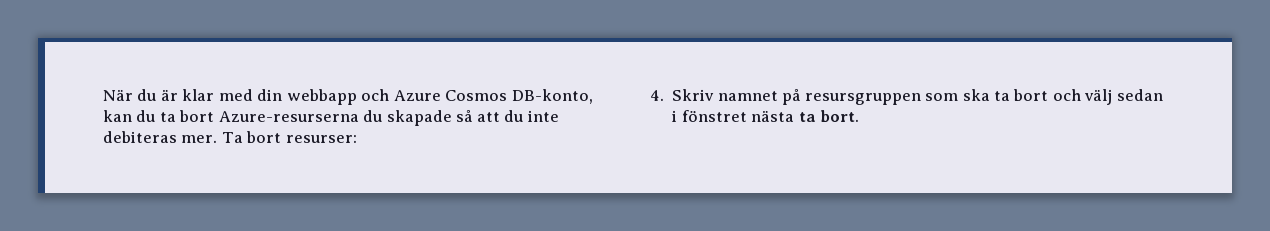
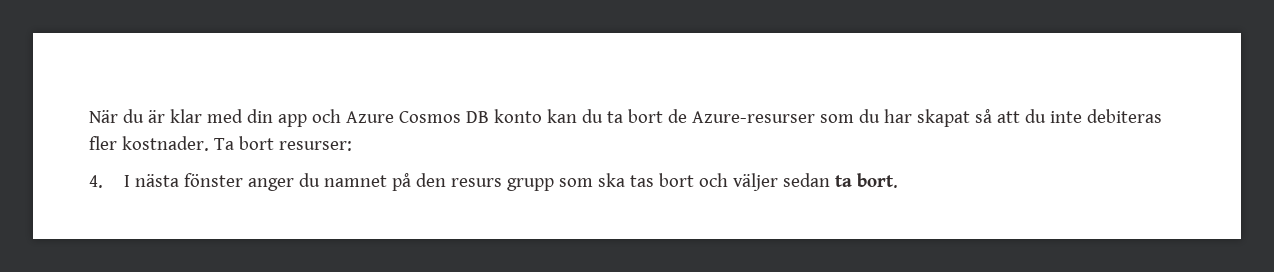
- När du är klar med din webbapp och Azure Cosmos DB-konto, kan du ta bort Azure-resurserna du skapade så att du inte debiteras mer.
+ När du är klar med din app och Azure Cosmos DB konto kan du ta bort de Azure-resurser som du har skapat så att du inte debiteras fler kostnader.
- 4. Skriv namnet på resursgruppen som ska ta bort och välj sedan i fönstret nästa ta bort.
+ 4. I nästa fönster anger du namnet på den resurs grupp som ska tas bort och väljer sedan ta bort.

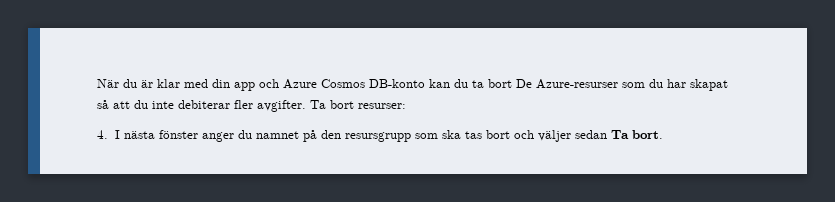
- När du är klar med din app och Azure Cosmos DB konto kan du ta bort de Azure-resurser som du har skapat så att du inte debiteras fler kostnader.
+ När du är klar med din app och Azure Cosmos DB-konto kan du ta bort De Azure-resurser som du har skapat så att du inte debiterar fler avgifter.
- 4. I nästa fönster anger du namnet på den resurs grupp som ska tas bort och väljer sedan ta bort.
+ 4. I nästa fönster anger du namnet på den resursgrupp som ska tas bort och väljer sedan Ta bort.

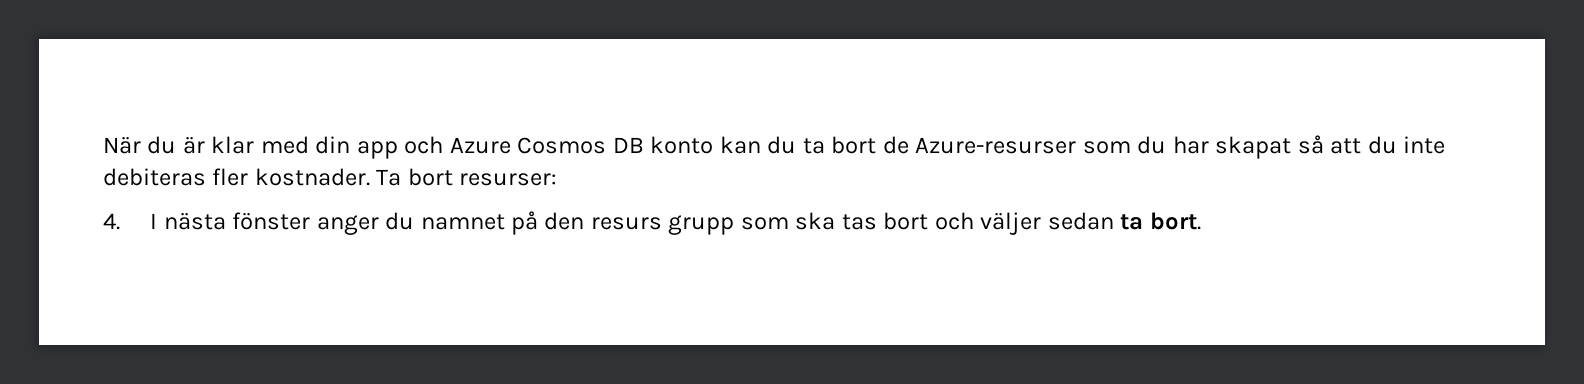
- När du är klar med din app och Azure Cosmos DB-konto kan du ta bort De Azure-resurser som du har skapat så att du inte debiterar fler avgifter.
+ När du är klar med din app och Azure Cosmos DB konto kan du ta bort de Azure-resurser som du har skapat så att du inte debiteras fler kostnader.
- 4. I nästa fönster anger du namnet på den resursgrupp som ska tas bort och väljer sedan Ta bort.
+ 4. I nästa fönster anger du namnet på den resurs grupp som ska tas bort och väljer sedan ta bort.

